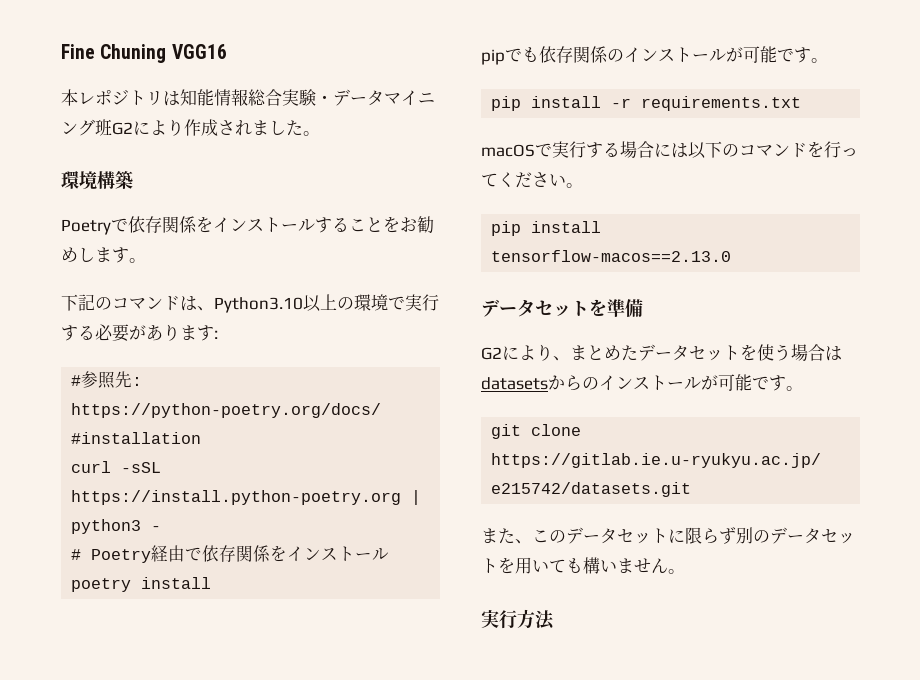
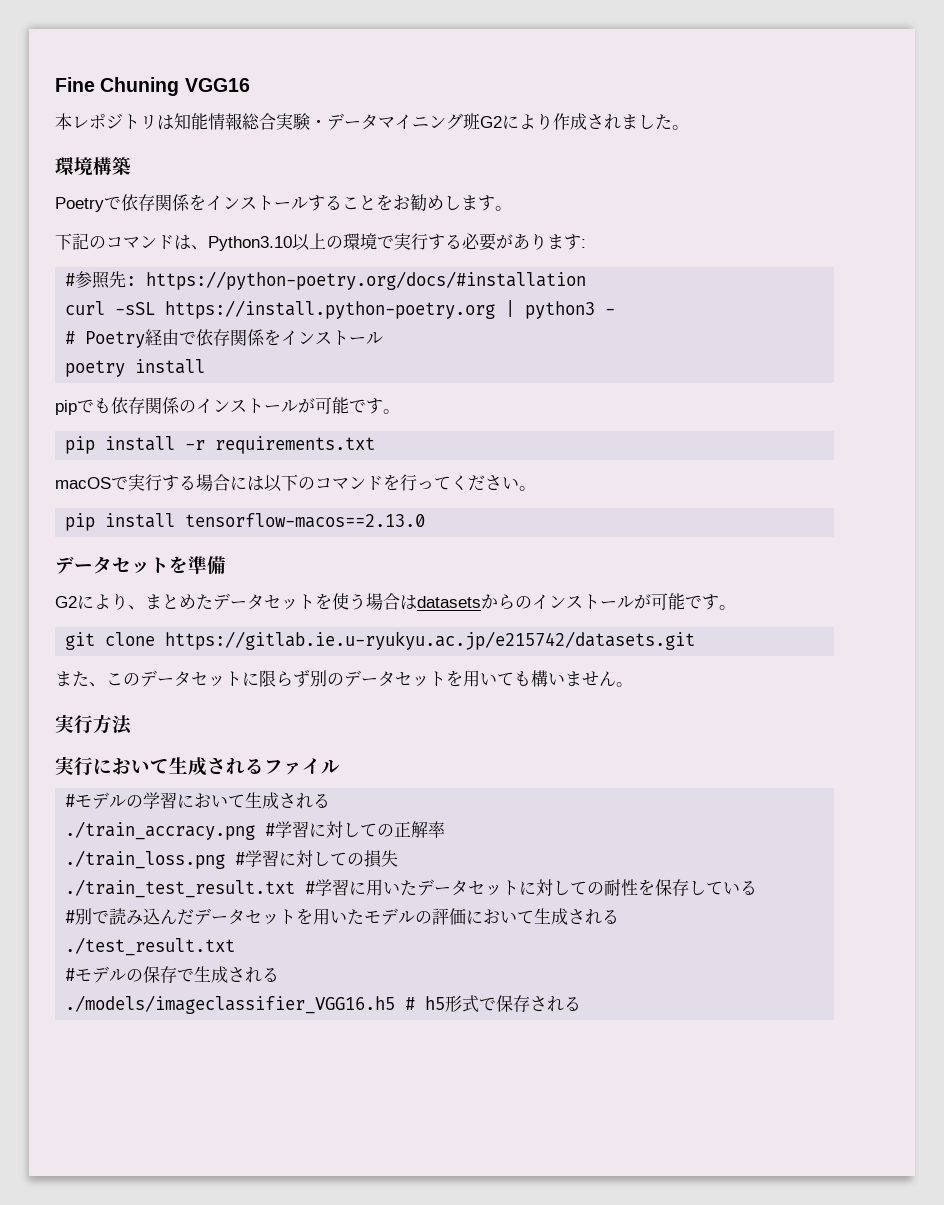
+ 実行において生成されるファイル
+ #モデルの学習において生成される
+ ./train_accracy.png #学習に対しての正解率
+ ./train_loss.png #学習に対しての損失
+ ./train_test_result.txt #学習に用いたデータセットに対しての耐性を保存している
+ #別で読み込んだデータセットを用いたモデルの評価において生成される
+ ./test_result.txt
+ #モデルの保存で生成される
+ ./models/imageclassifier_VGG16.h5 # h5形式で保存される

